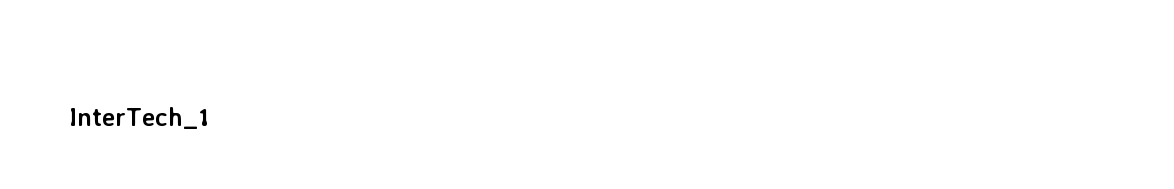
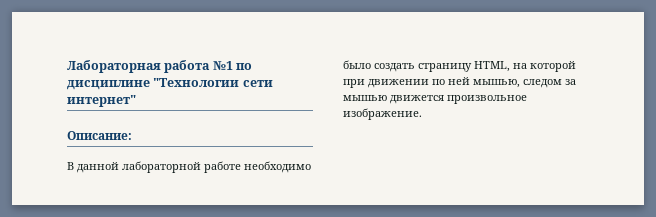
- InterTech_1
+ Лабораторная работа №1 по дисциплине "Технологии сети интернет"
+ Описание:
+ В данной лабораторной работе необходимо было создать страницу HTML, на которой при движении по ней мышью, следом за мышью движется произвольное изображение.

